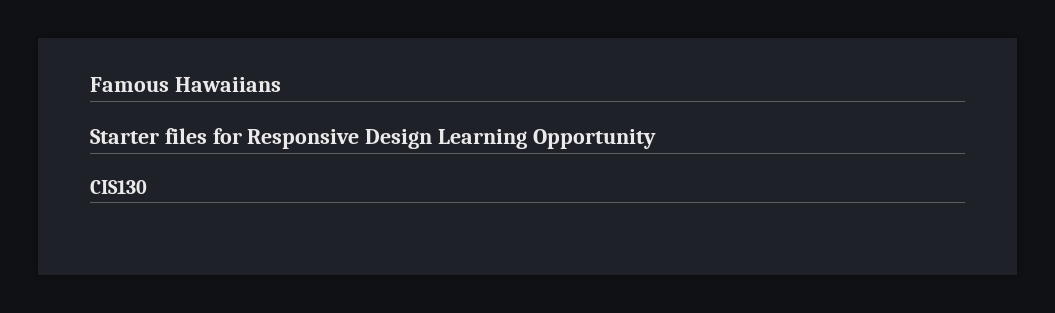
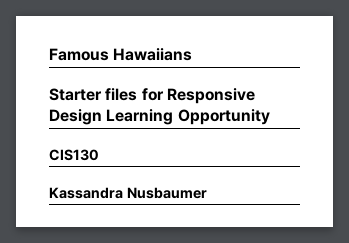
+ Kassandra Nusbaumer

